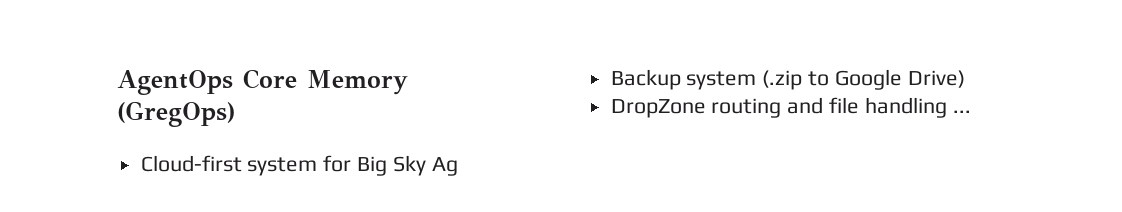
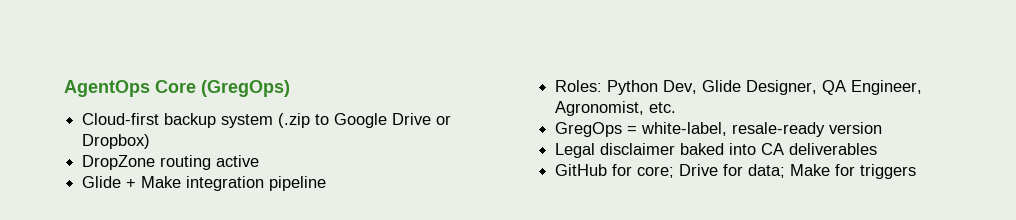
- AgentOps Core Memory (GregOps)
+ AgentOps Core (GregOps)
- Cloud-first system for Big Sky Ag
- Backup system (.zip to Google Drive)
+ Cloud-first backup system (.zip to Google Drive or Dropbox)
- DropZone routing and file handling ...
+ DropZone routing active
+ Glide + Make integration pipeline
+ Roles: Python Dev, Glide Designer, QA Engineer, Agronomist, etc.
+ GregOps = white-label, resale-ready version
+ Legal disclaimer baked into CA deliverables
+ GitHub for core; Drive for data; Make for triggers

